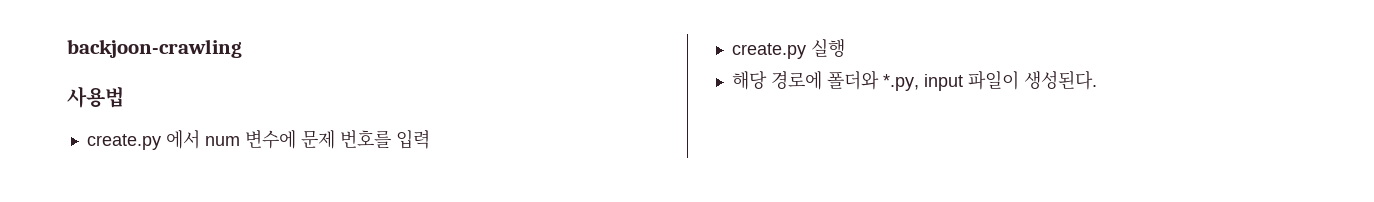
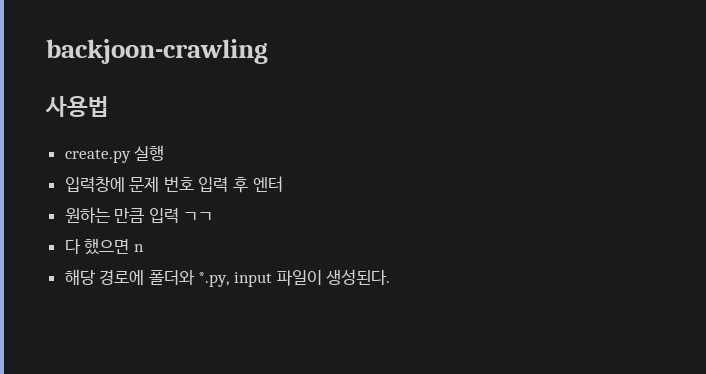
- create.py 에서 num 변수에 문제 번호를 입력
  create.py 실행
+ 입력창에 문제 번호 입력 후 엔터
+ 원하는 만큼 입력 ㄱㄱ
+ 다 했으면 n

